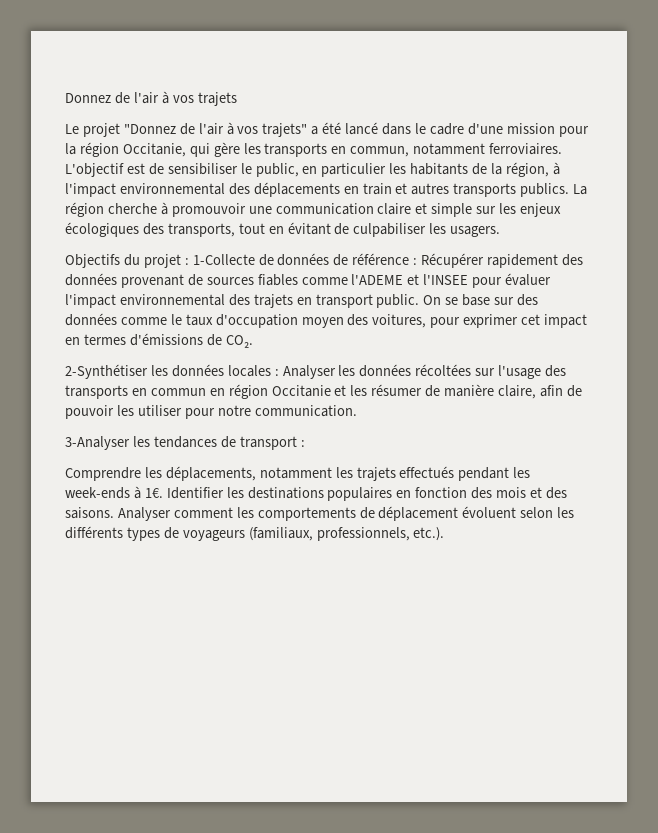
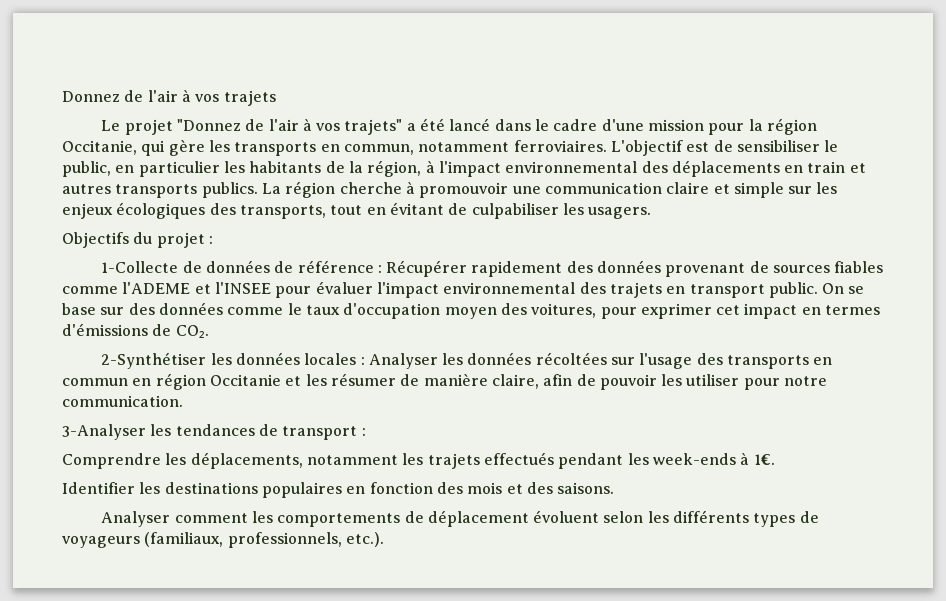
- Objectifs du projet : 1-Collecte de données de référence : Récupérer rapidement des données provenant de sources fiables comme l'ADEME et l'INSEE pour évaluer l'impact environnemental des trajets en transport public.
+ Objectifs du projet :
+ 1-Collecte de données de référence : Récupérer rapidement des données provenant de sources fiables comme l'ADEME et l'INSEE pour évaluer l'impact environnemental des trajets en transport public.
- Comprendre les déplacements, notamment les trajets effectués pendant les week-ends à 1€. Identifier les destinations populaires en fonction des mois et des saisons. Analyser comment les comportements de déplacement évoluent selon les différents types de voyageurs (familiaux, professionnels, etc.).
+ Comprendre les déplacements, notamment les trajets effectués pendant les week-ends à 1€.
+ Identifier les destinations populaires en fonction des mois et des saisons.
+ Analyser comment les comportements de déplacement évoluent selon les différents types de voyageurs (familiaux, professionnels, etc.).

